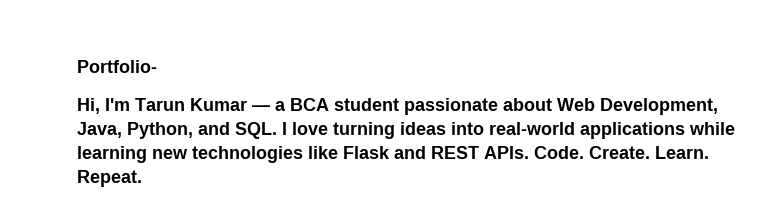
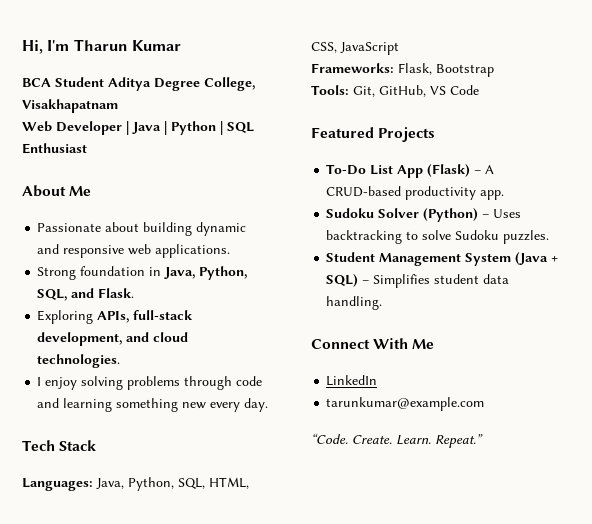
- Portfolio-
- Hi, I'm Tarun Kumar — a BCA student passionate about Web Development, Java, Python, and SQL. I love turning ideas into real-world applications while learning new technologies like Flask and REST APIs. Code.
+ Hi, I'm Tharun Kumar
+ BCA Student Aditya Degree College, Visakhapatnam
+ Web Developer | Java | Python | SQL Enthusiast
+ About Me
+ Passionate about building dynamic and responsive web applications.
+ Strong foundation in Java, Python, SQL, and Flask.
+ Exploring APIs, full-stack development, and cloud technologies.
+ I enjoy solving problems through code and learning something new every day.
+ Tech Stack
+ Languages: Java, Python, SQL, HTML, CSS, JavaScript
+ Frameworks: Flask, Bootstrap
+ Tools: Git, GitHub, VS Code
+ Featured Projects
+ To-Do List App (Flask) – A CRUD-based productivity app.
+ Sudoku Solver (Python) – Uses backtracking to solve Sudoku puzzles.
+ Student Management System (Java + SQL) – Simplifies student data handling.
+ Connect With Me
+ LinkedIn
+ tarunkumar@example.com
+ “Code.
- Repeat.
+ Repeat.”

